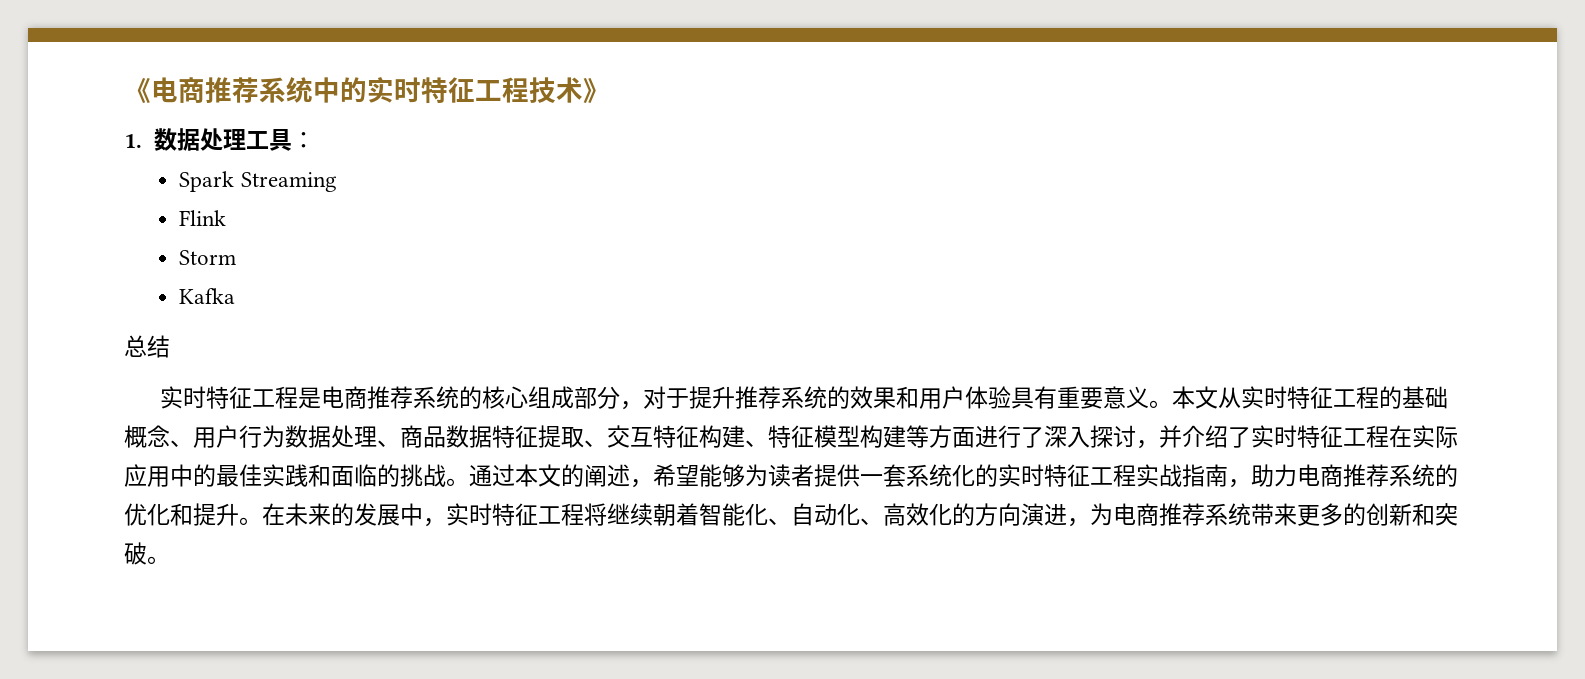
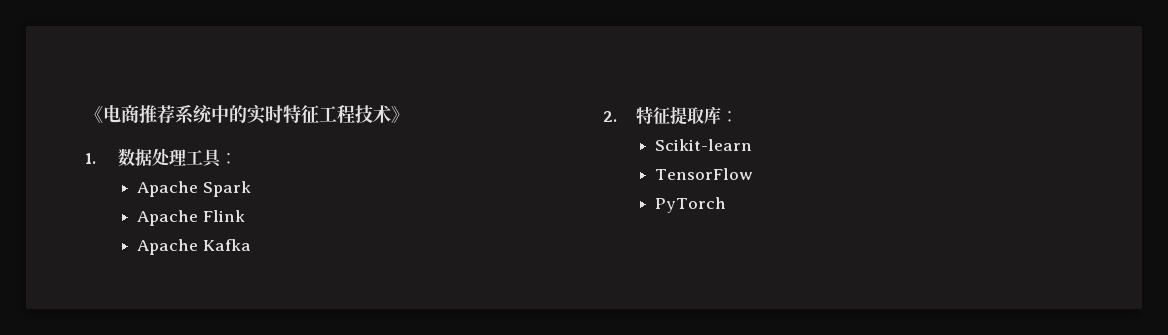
- Spark Streaming
- Flink
+ Apache Spark
+ Apache Flink
- Storm
- Kafka
+ Apache Kafka
- 总结
- 实时特征工程是电商推荐系统的核心组成部分，对于提升推荐系统的效果和用户体验具有重要意义。本文从实时特征工程的基础概念、用户行为数据处理、商品数据特征提取、交互特征构建、特征模型构建等方面进行了深入探讨，并介绍了实时特征工程在实际应用中的最佳实践和面临的挑战。通过本文的阐述，希望能够为读者提供一套系统化的实时特征工程实战指南，助力电商推荐系统的优化和提升。在未来的发展中，实时特征工程将继续朝着智能化、自动化、高效化的方向演进，为电商推荐系统带来更多的创新和突破。
+ 2.特征提取库：
+ Scikit-learn
+ TensorFlow
+ PyTorch

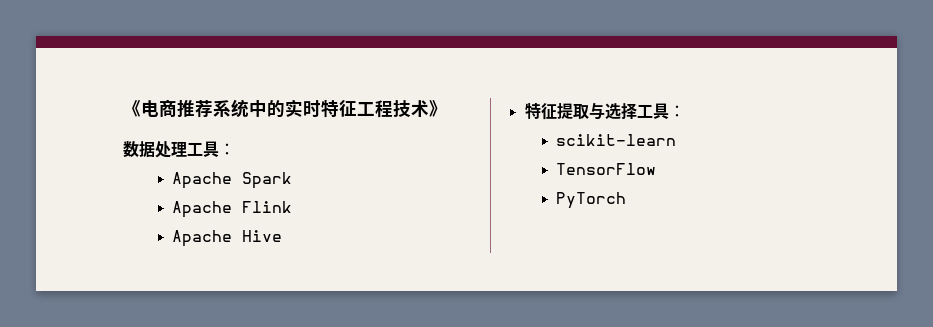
- 1.数据处理工具：
+ 数据处理工具：
- Apache Kafka
- 2.特征提取库：
- Scikit-learn
+ Apache Hive
+ 特征提取与选择工具：
+ scikit-learn

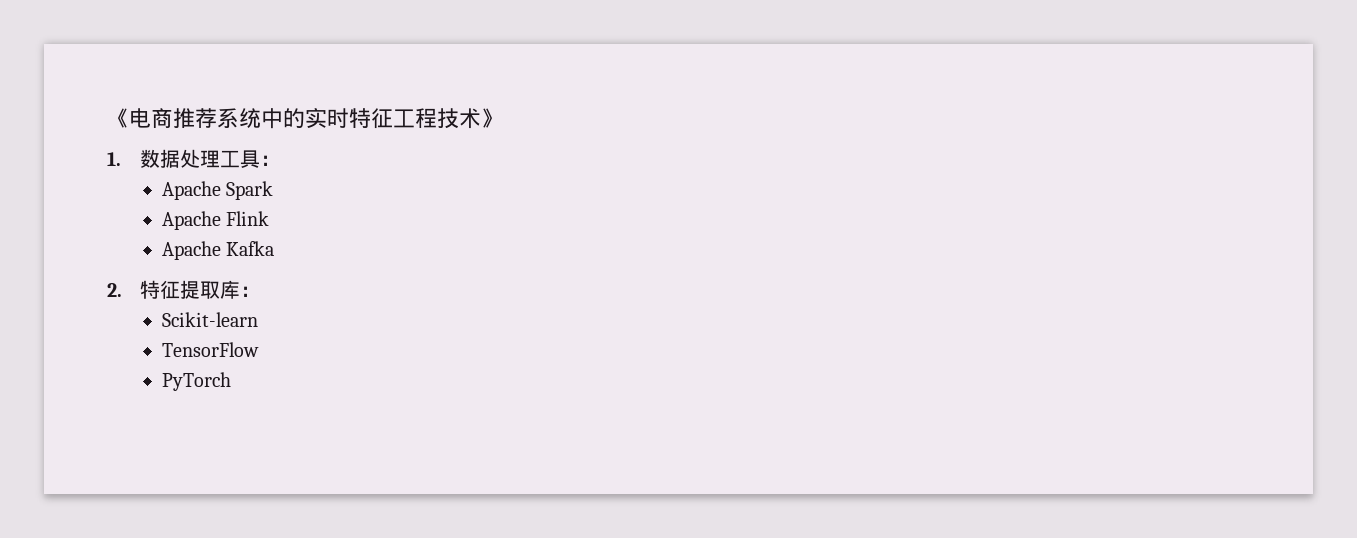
- 数据处理工具：
+ 1.数据处理工具：
- Apache Hive
- 特征提取与选择工具：
- scikit-learn
+ Apache Kafka
+ 2.特征提取库：
+ Scikit-learn

